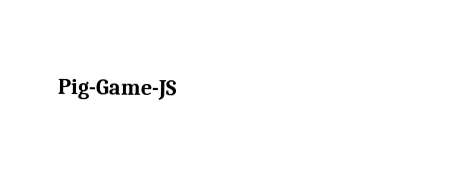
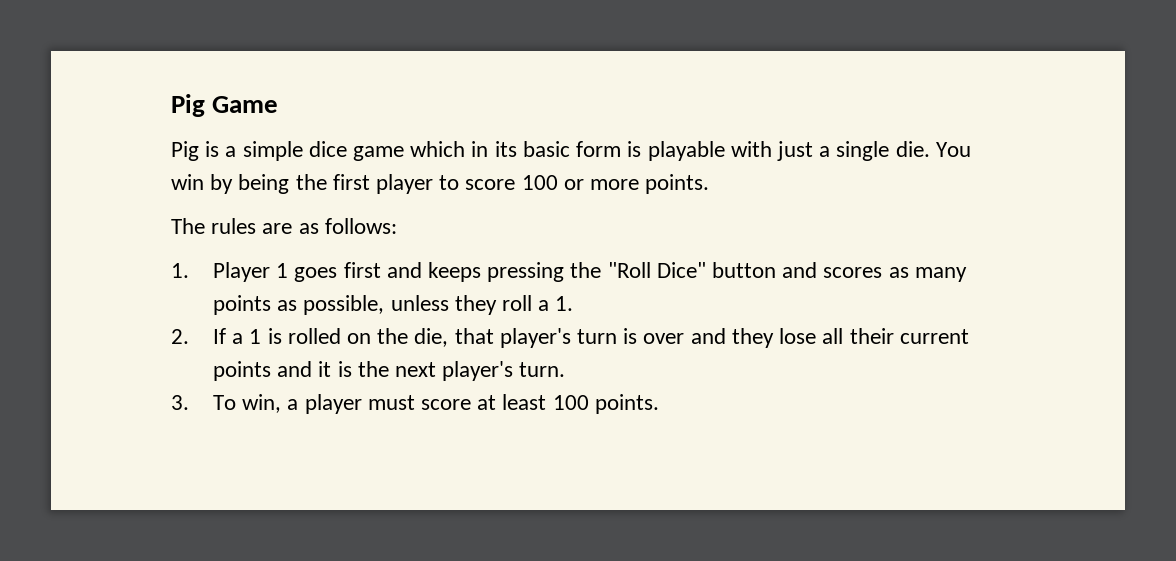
- Pig-Game-JS
+ Pig Game
+ Pig is a simple dice game which in its basic form is playable with just a single die. You win by being the first player to score 100 or more points.
+ The rules are as follows:
+ 1. Player 1 goes first and keeps pressing the "Roll Dice" button and scores as many points as possible, unless they roll a 1.
+ 2. If a 1 is rolled on the die, that player's turn is over and they lose all their current points and it is the next player's turn.
+ 3. To win, a player must score at least 100 points.

